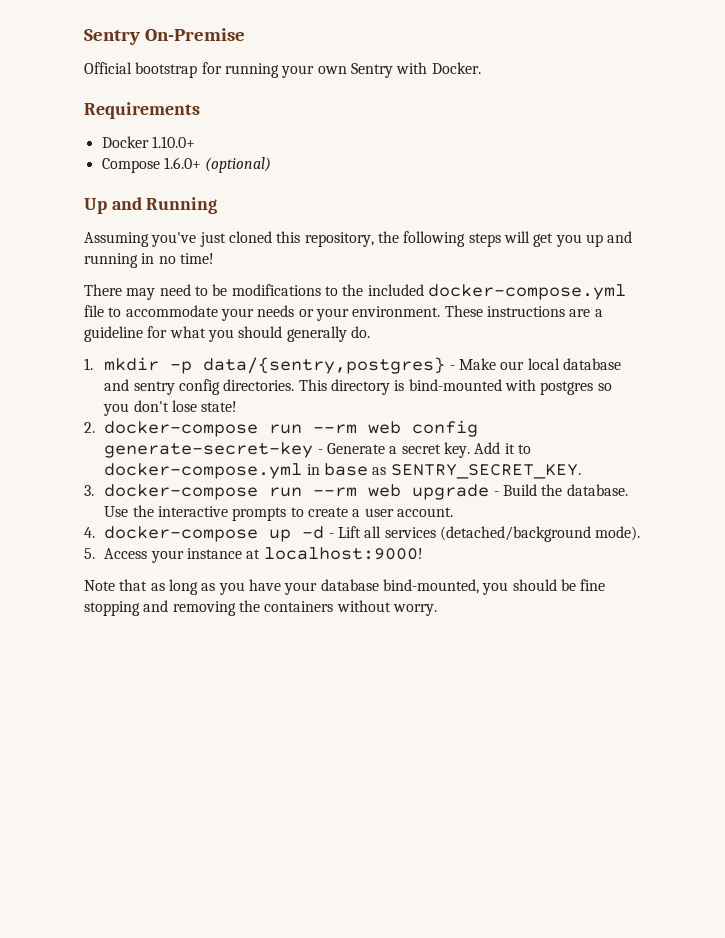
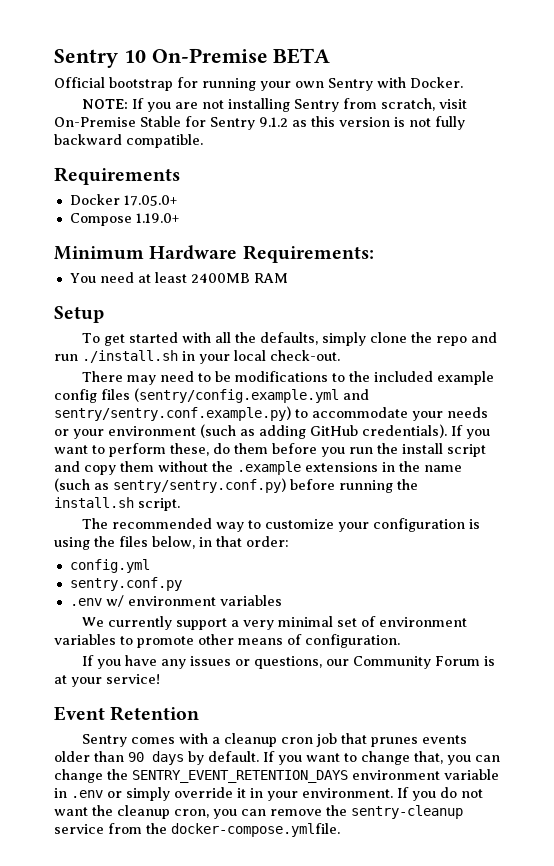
- Sentry On-Premise
+ Sentry 10 On-Premise BETA
+ NOTE: If you are not installing Sentry from scratch, visit On-Premise Stable for Sentry 9.1.2 as this version is not fully backward compatible.
- Docker 1.10.0+
+ Docker 17.05.0+
- Compose 1.6.0+ (optional)
- Up and Running
- Assuming you've just cloned this repository, the following steps will get you up and running in no time!
+ Compose 1.19.0+
+ Minimum Hardware Requirements:
+ You need at least 2400MB RAM
+ Setup
+ To get started with all the defaults, simply clone the repo and run ./install.sh in your local check-out.
- There may need to be modifications to the included docker-compose.yml file to accommodate your needs or your environment. These instructions are a guideline for what you should generally do.
- 1. mkdir -p data/{sentry,postgres} - Make our local database and sentry config directories. This directory is bind-mounted with postgres so you don't lose state!
- 2. docker-compose run --rm web config generate-secret-key - Generate a secret key. Add it to docker-compose.yml in base as SENTRY_SECRET_KEY.
- 3. docker-compose run --rm web upgrade - Build the database. Use the interactive prompts to create a user account.
- 4. docker-compose up -d - Lift all services (detached/background mode).
- 5. Access your instance at localhost:9000!
- Note that as long as you have your database bind-mounted, you should be fine stopping and removing the containers without worry.
+ There may need to be modifications to the included example config files (sentry/config.example.yml and sentry/sentry.conf.example.py) to accommodate your needs or your environment (such as adding GitHub credentials). If you want to perform these, do them before you run the install script and copy them without the .example extensions in the name (such as sentry/sentry.conf.py) before running the install.sh script.
+ The recommended way to customize your configuration is using the files below, in that order:
+ config.yml
+ sentry.conf.py
+ .env w/ environment variables
+ We currently support a very minimal set of environment variables to promote other means of configuration.
+ If you have any issues or questions, our Community Forum is at your service!
+ Event Retention
+ Sentry comes with a cleanup cron job that prunes events older than 90 days by default. If you want to change that, you can change the SENTRY_EVENT_RETENTION_DAYS environment variable in .env or simply override it in your environment. If you do not want the cleanup cron, you can remove the sentry-cleanup service from the docker-compose.ymlfile.

